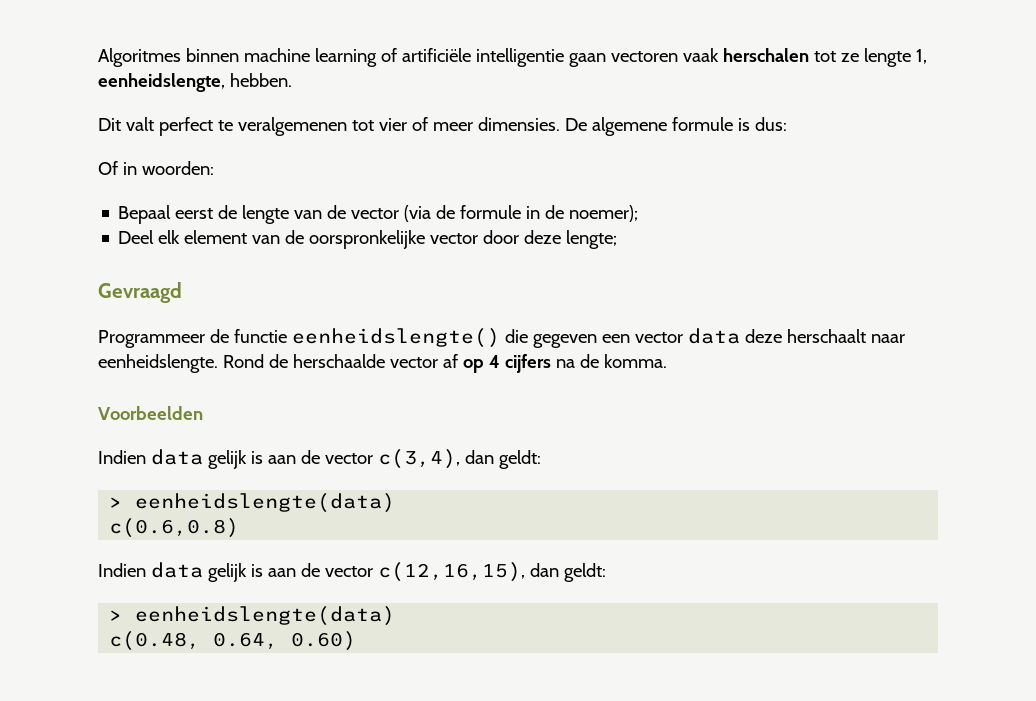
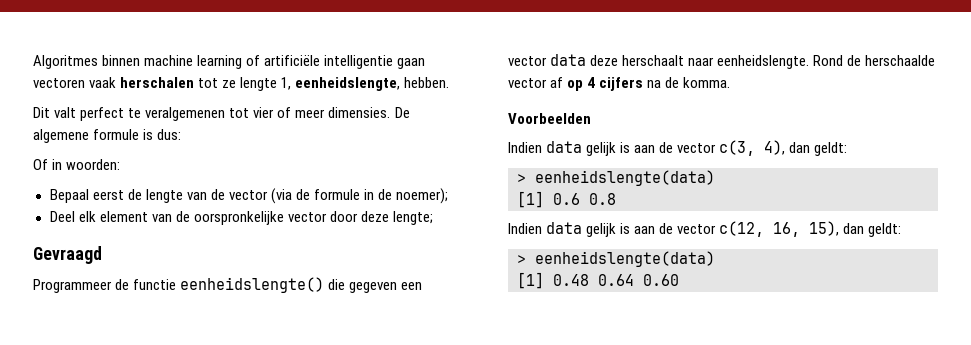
- Indien data gelijk is aan de vector c(3,4), dan geldt:
+ Indien data gelijk is aan de vector c(3, 4), dan geldt:
  > eenheidslengte(data)
- c(0.6,0.8)
- Indien data gelijk is aan de vector c(12,16,15), dan geldt:
+ [1] 0.6 0.8
+ Indien data gelijk is aan de vector c(12, 16, 15), dan geldt:
  > eenheidslengte(data)
- c(0.48, 0.64, 0.60)
+ [1] 0.48 0.64 0.60

